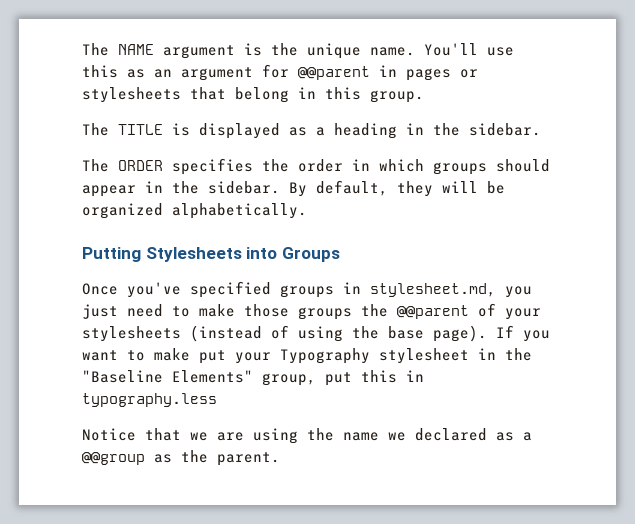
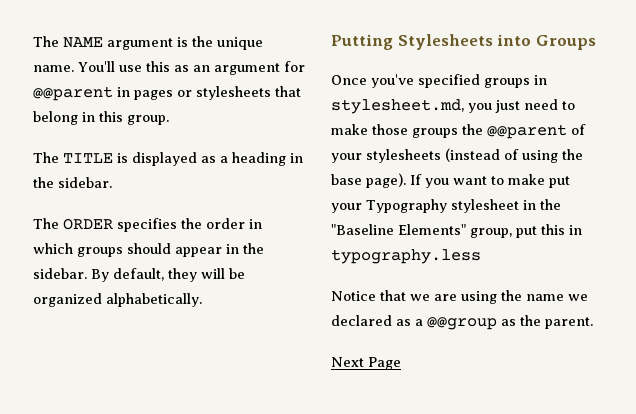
+ Next Page

